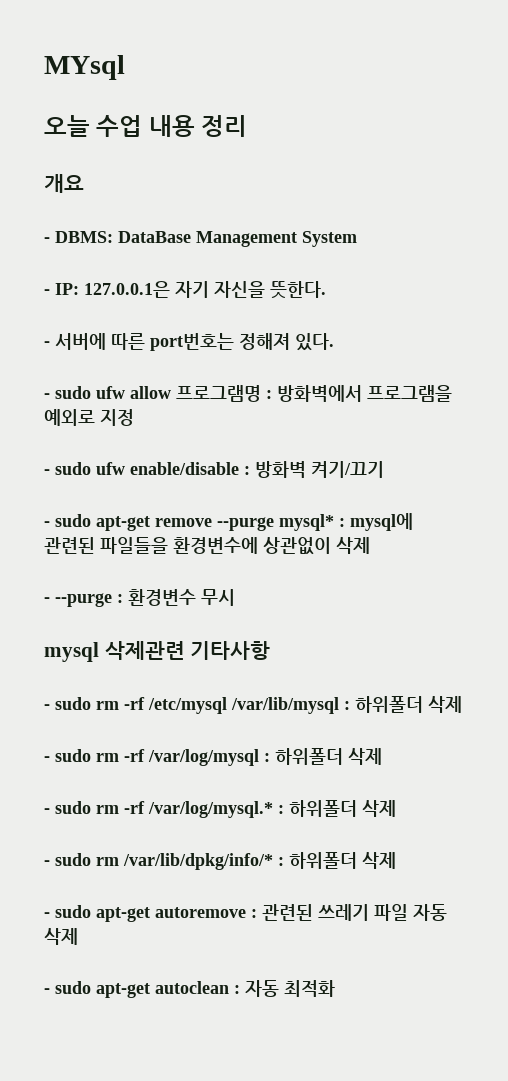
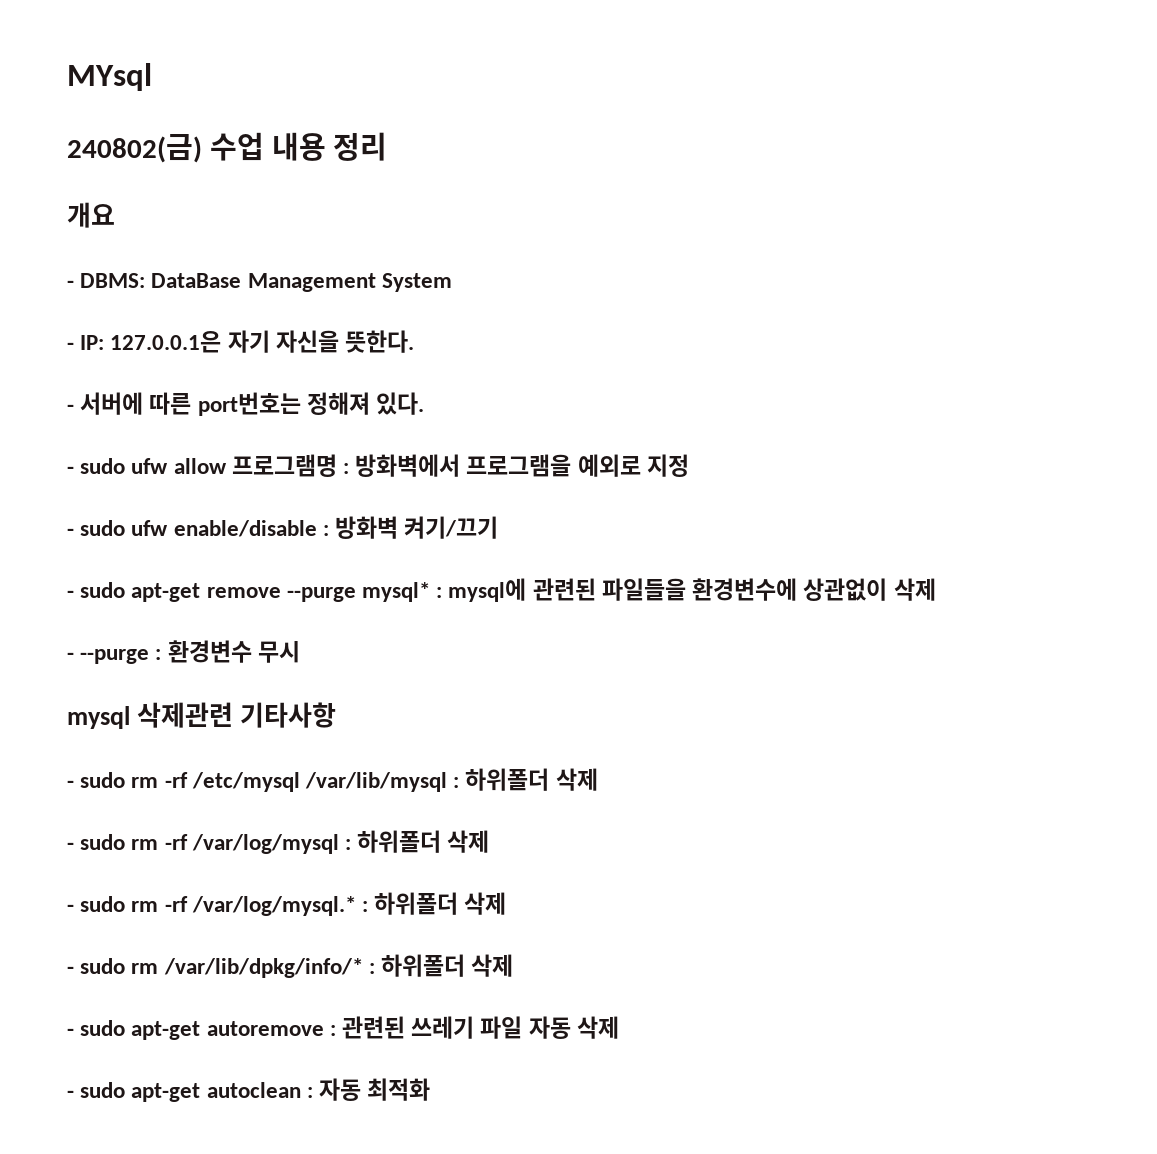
- 오늘 수업 내용 정리
+ 240802(금) 수업 내용 정리

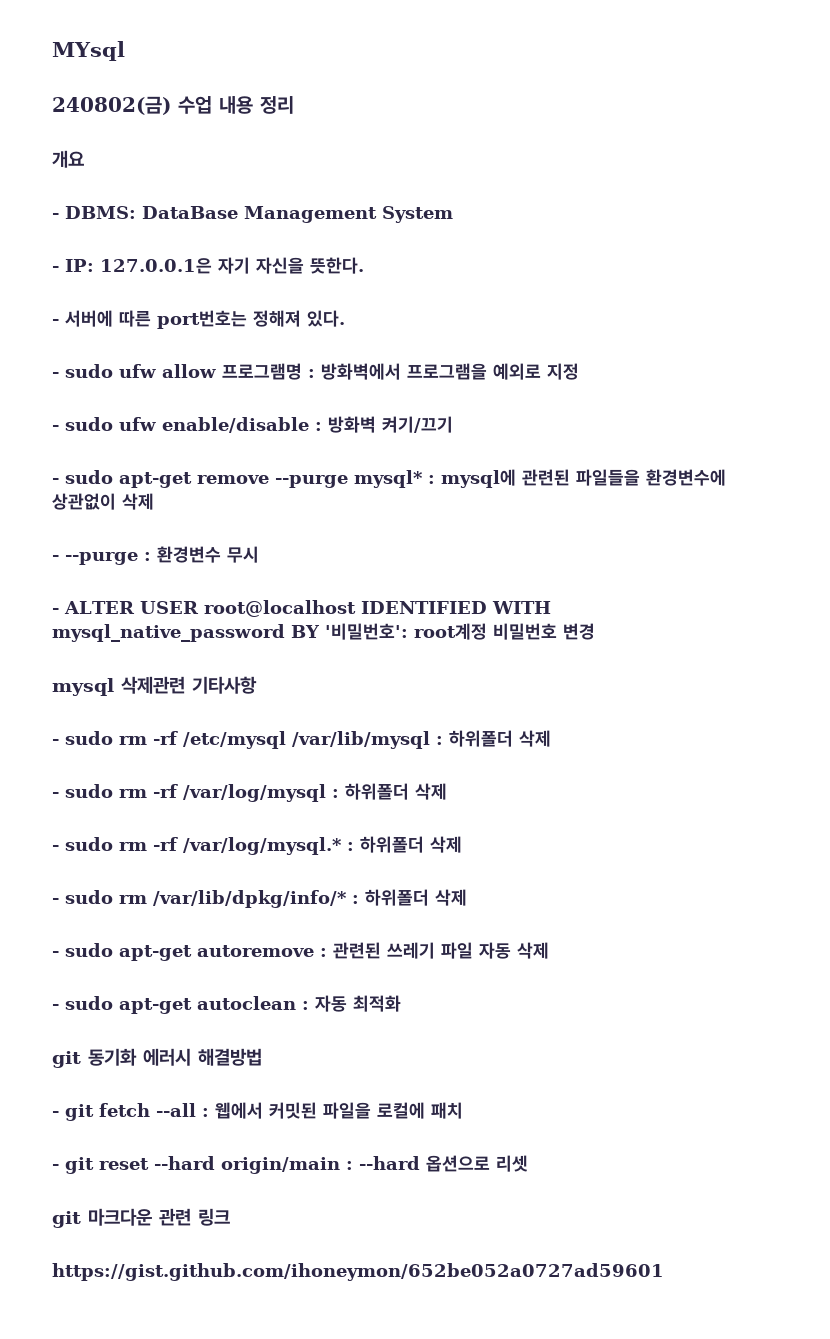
+ - ALTER USER root@localhost IDENTIFIED WITH mysql_native_password BY '비밀번호': root계정 비밀번호 변경
+ git 동기화 에러시 해결방법
+ - git fetch --all : 웹에서 커밋된 파일을 로컬에 패치
+ - git reset --hard origin/main : --hard 옵션으로 리셋
+ git 마크다운 관련 링크
+ https://gist.github.com/ihoneymon/652be052a0727ad59601

